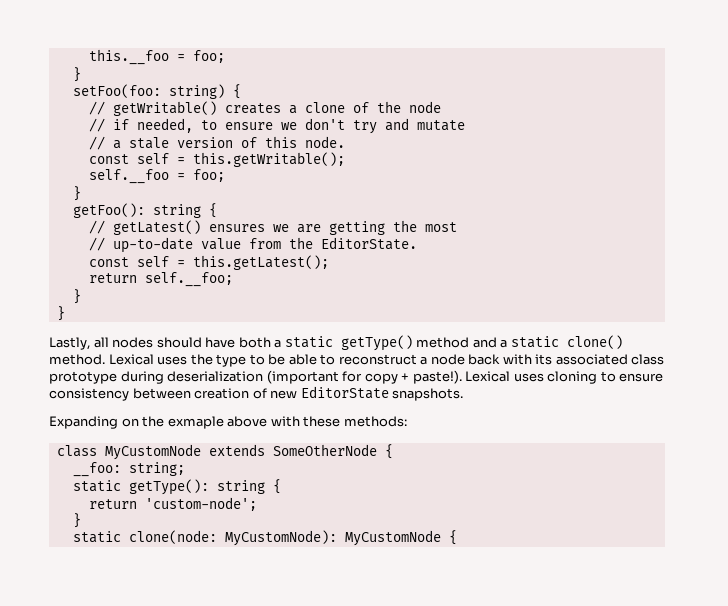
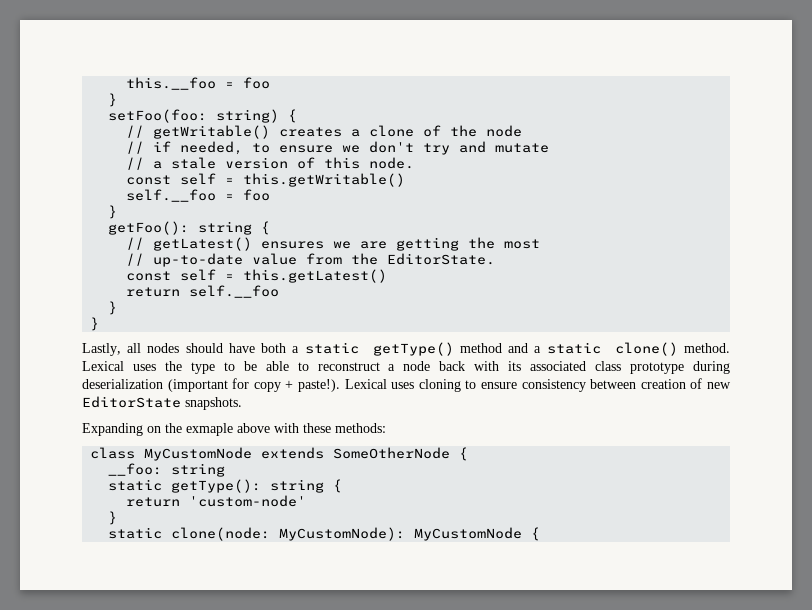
- this.__foo = foo;
+ this.__foo = foo
- const self = this.getWritable();
+ const self = this.getWritable()
- self.__foo = foo;
+ self.__foo = foo
- const self = this.getLatest();
- return self.__foo;
+ const self = this.getLatest()
+ return self.__foo
- __foo: string;
+ __foo: string
- return 'custom-node';
+ return 'custom-node'

